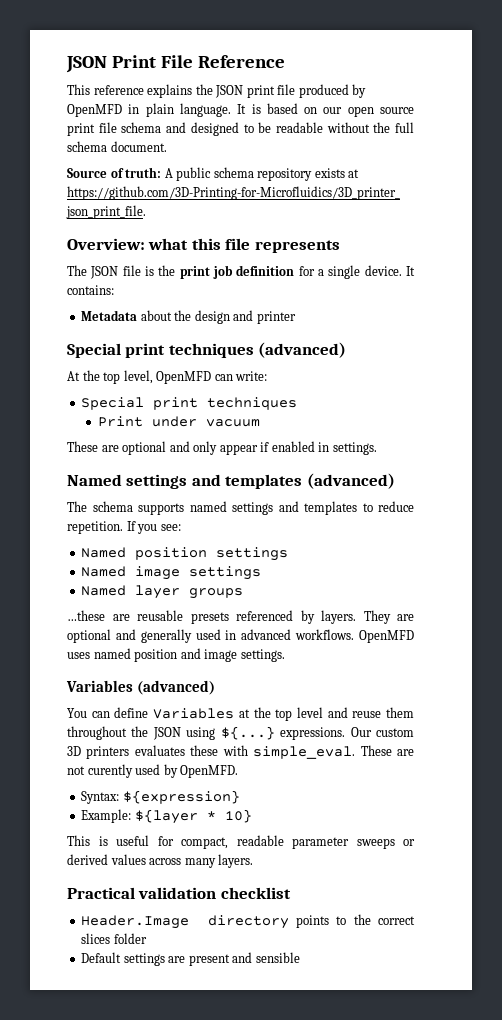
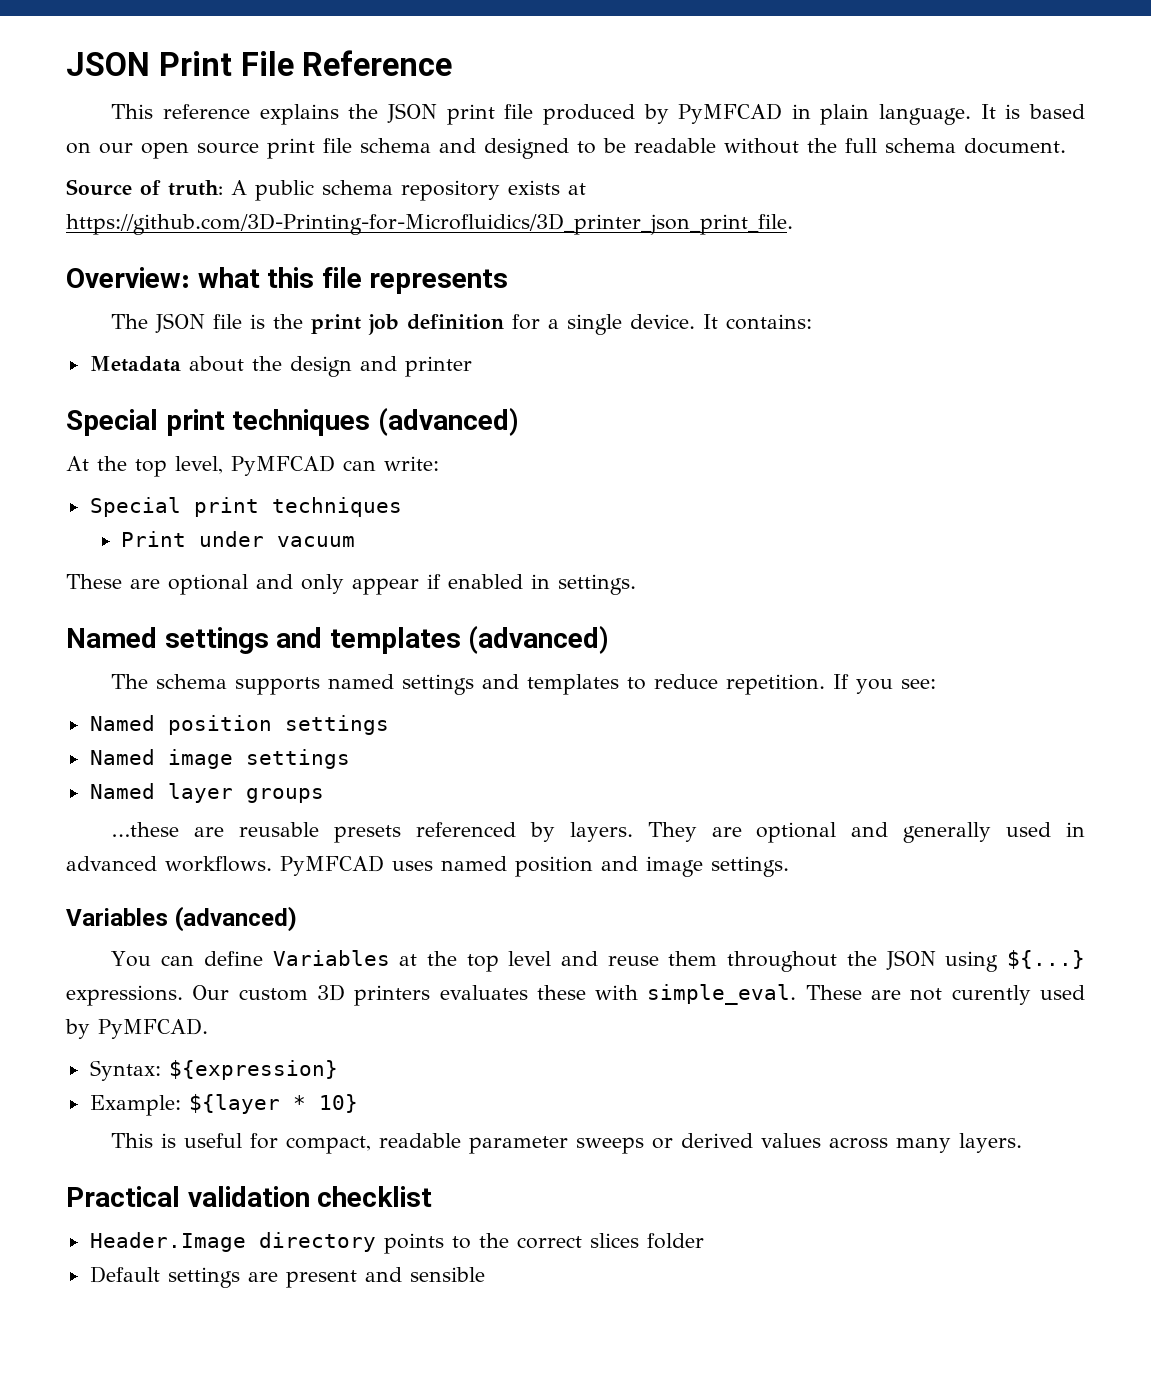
- This reference explains the JSON print file produced by OpenMFD in plain language.
+ This reference explains the JSON print file produced by PyMFCAD in plain language.
- At the top level, OpenMFD can write:
+ At the top level, PyMFCAD can write:
- OpenMFD uses named position and image settings.
+ PyMFCAD uses named position and image settings.
- These are not curently used by OpenMFD.
+ These are not curently used by PyMFCAD.

